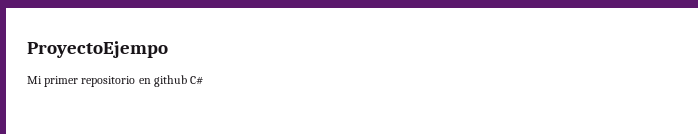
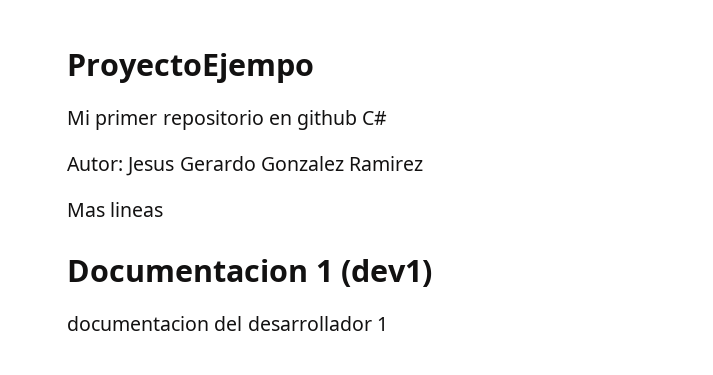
+ Autor: Jesus Gerardo Gonzalez Ramirez
+ Mas lineas
+ Documentacion 1 (dev1)
+ documentacion del desarrollador 1

